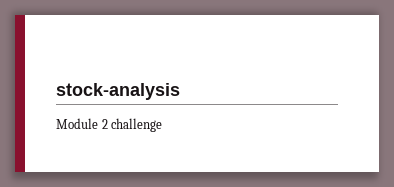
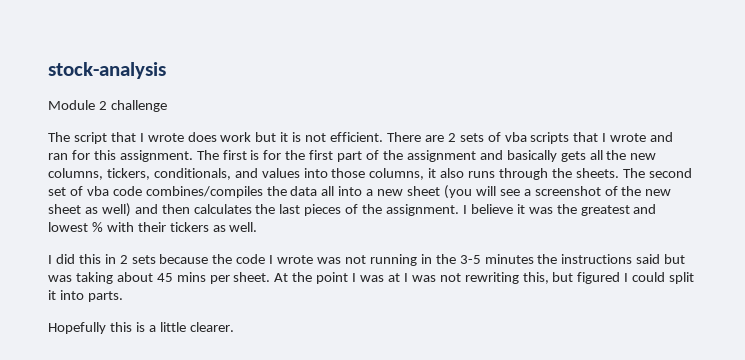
+ The script that I wrote does work but it is not efficient. There are 2 sets of vba scripts that I wrote and ran for this assignment. The first is for the first part of the assignment and basically gets all the new columns, tickers, conditionals, and values into those columns, it also runs through the sheets. The second set of vba code combines/compiles the data all into a new sheet (you will see a screenshot of the new sheet as well) and then calculates the last pieces of the assignment. I believe it was the greatest and lowest % with their tickers as well.
+ I did this in 2 sets because the code I wrote was not running in the 3-5 minutes the instructions said but was taking about 45 mins per sheet. At the point I was at I was not rewriting this, but figured I could split it into parts.
+ Hopefully this is a little clearer.

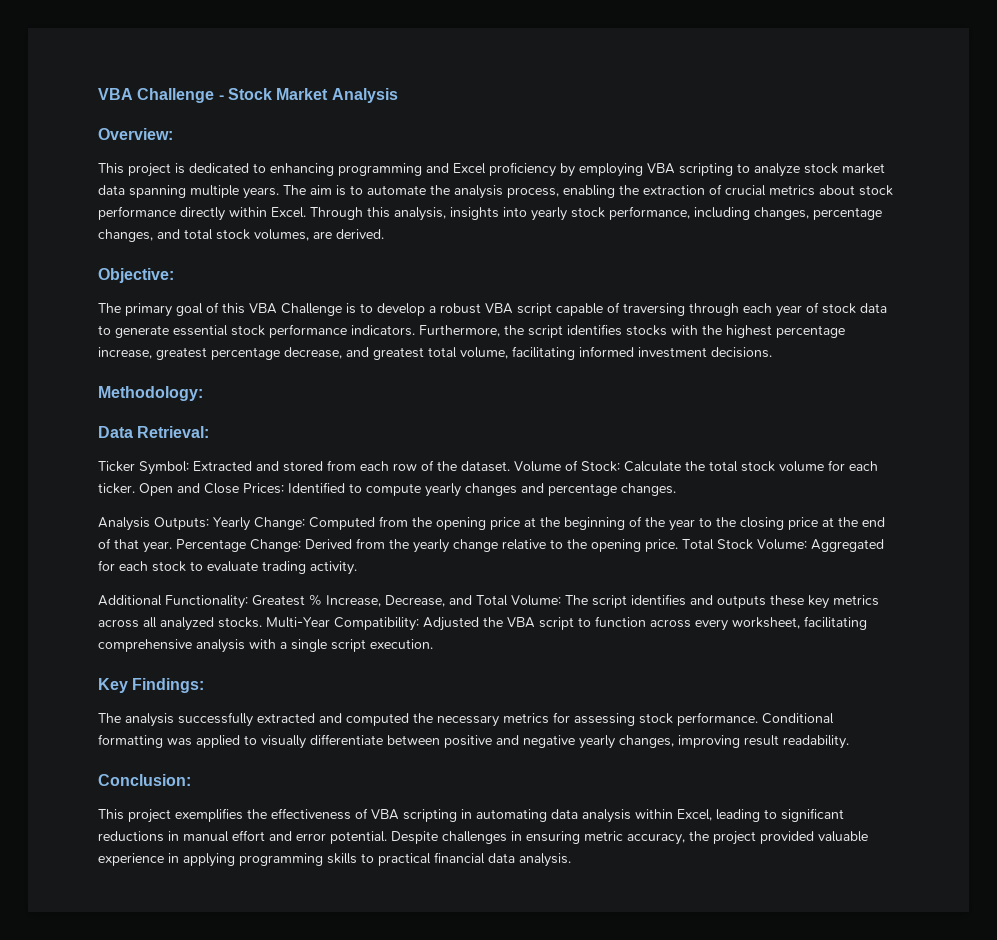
- stock-analysis
- Module 2 challenge
- The script that I wrote does work but it is not efficient. There are 2 sets of vba scripts that I wrote and ran for this assignment. The first is for the first part of the assignment and basically gets all the new columns, tickers, conditionals, and values into those columns, it also runs through the sheets. The second set of vba code combines/compiles the data all into a new sheet (you will see a screenshot of the new sheet as well) and then calculates the last pieces of the assignment. I believe it was the greatest and lowest % with their tickers as well.
- I did this in 2 sets because the code I wrote was not running in the 3-5 minutes the instructions said but was taking about 45 mins per sheet. At the point I was at I was not rewriting this, but figured I could split it into parts.
- Hopefully this is a little clearer.
+ VBA Challenge - Stock Market Analysis
+ Overview:
+ This project is dedicated to enhancing programming and Excel proficiency by employing VBA scripting to analyze stock market data spanning multiple years. The aim is to automate the analysis process, enabling the extraction of crucial metrics about stock performance directly within Excel. Through this analysis, insights into yearly stock performance, including changes, percentage changes, and total stock volumes, are derived.
+ Objective:
+ The primary goal of this VBA Challenge is to develop a robust VBA script capable of traversing through each year of stock data to generate essential stock performance indicators. Furthermore, the script identifies stocks with the highest percentage increase, greatest percentage decrease, and greatest total volume, facilitating informed investment decisions.
+ Methodology:
+ Data Retrieval:
+ Ticker Symbol: Extracted and stored from each row of the dataset. Volume of Stock: Calculate the total stock volume for each ticker. Open and Close Prices: Identified to compute yearly changes and percentage changes.
+ Analysis Outputs: Yearly Change: Computed from the opening price at the beginning of the year to the closing price at the end of that year. Percentage Change: Derived from the yearly change relative to the opening price. Total Stock Volume: Aggregated for each stock to evaluate trading activity.
+ Additional Functionality: Greatest % Increase, Decrease, and Total Volume: The script identifies and outputs these key metrics across all analyzed stocks. Multi-Year Compatibility: Adjusted the VBA script to function across every worksheet, facilitating comprehensive analysis with a single script execution.
+ Key Findings:
+ The analysis successfully extracted and computed the necessary metrics for assessing stock performance. Conditional formatting was applied to visually differentiate between positive and negative yearly changes, improving result readability.
+ Conclusion:
+ This project exemplifies the effectiveness of VBA scripting in automating data analysis within Excel, leading to significant reductions in manual effort and error potential. Despite challenges in ensuring metric accuracy, the project provided valuable experience in applying programming skills to practical financial data analysis.

